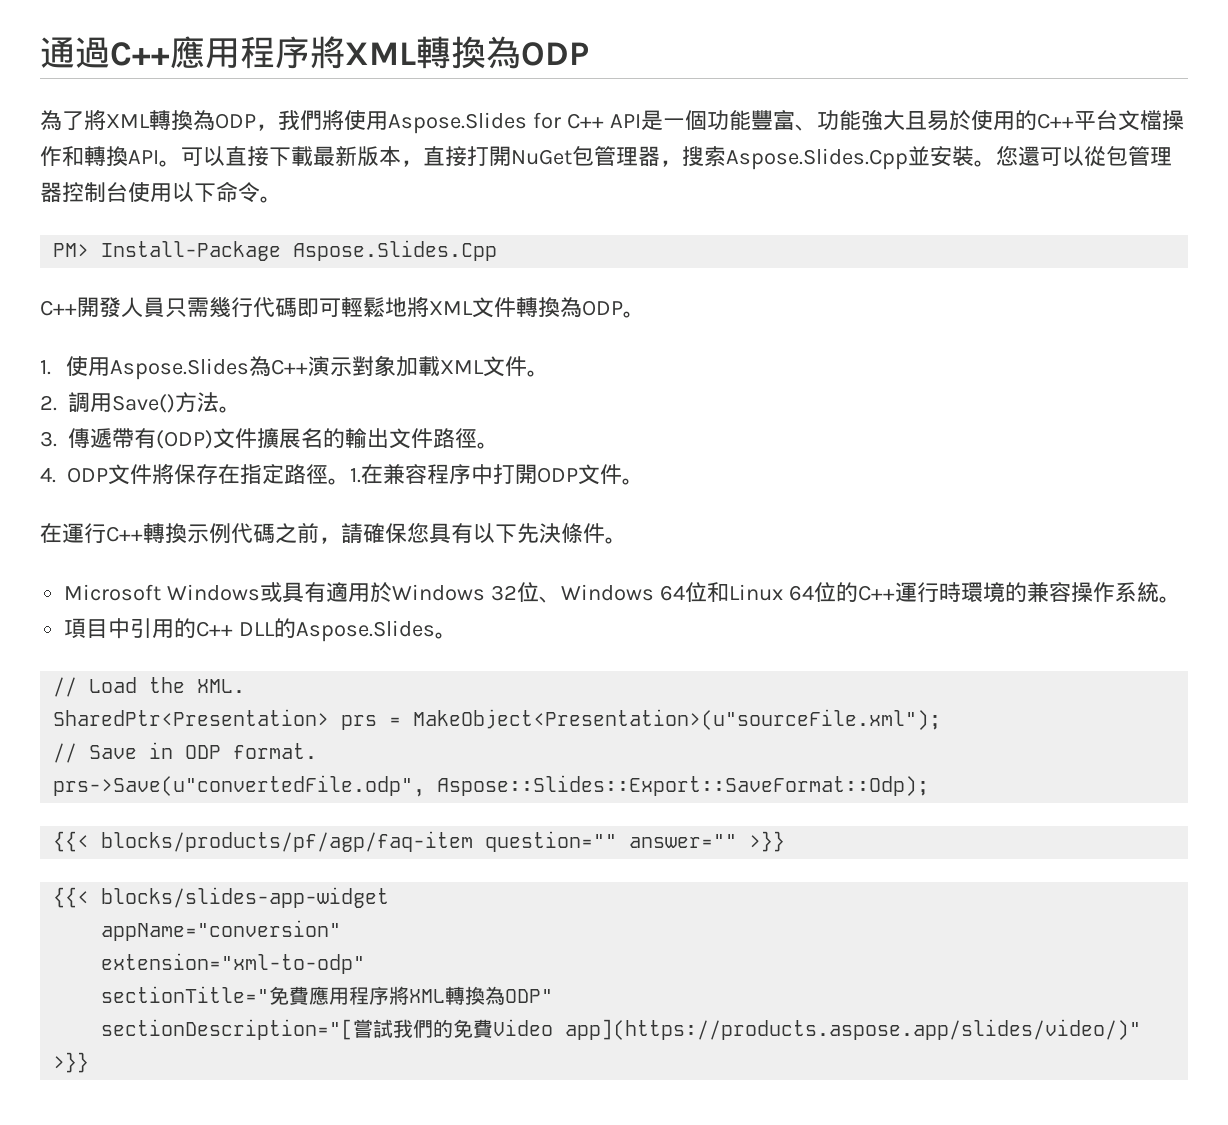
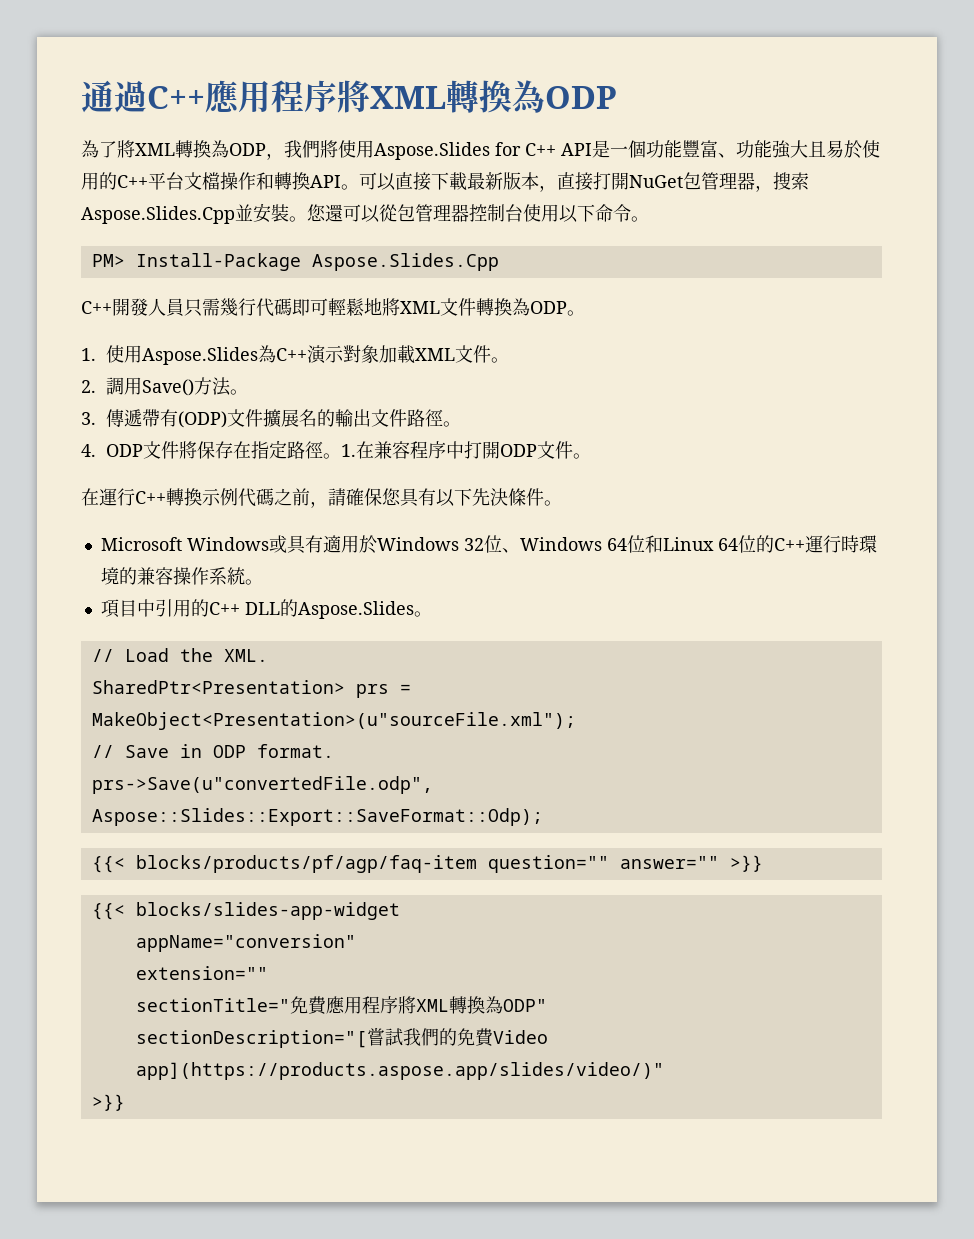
- extension="xml-to-odp"
+ extension=""

